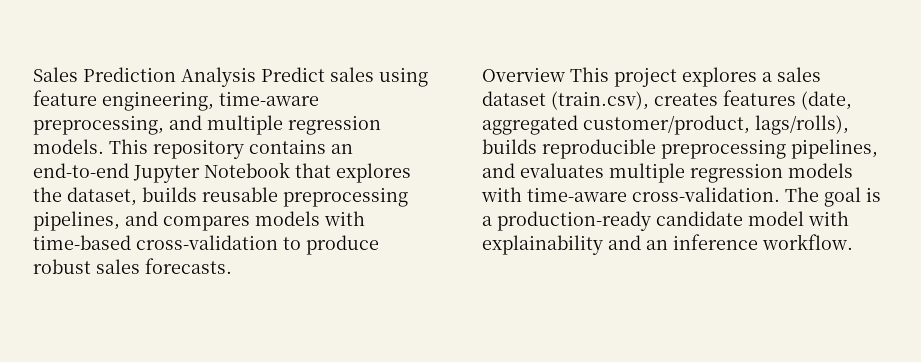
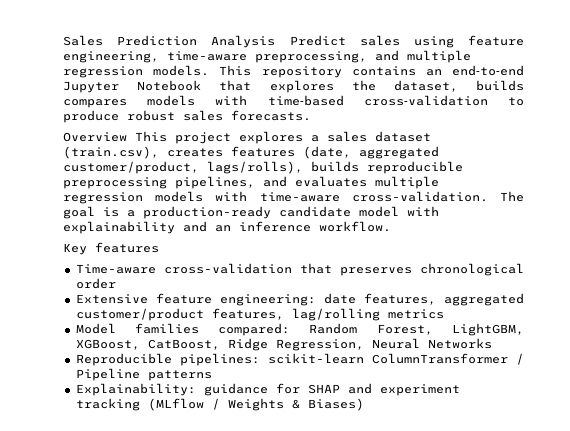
- This repository contains an end‑to‑end Jupyter Notebook that explores the dataset, builds reusable preprocessing pipelines, and compares models with time‑based cross‑validation to produce robust sales forecasts.
+ This repository contains an end‑to‑end Jupyter Notebook that explores the dataset, builds compares models with time‑based cross‑validation to produce robust sales forecasts.
+ Key features
+ Time-aware cross-validation that preserves chronological order
+ Extensive feature engineering: date features, aggregated customer/product features, lag/rolling metrics
+ Model families compared: Random Forest, LightGBM, XGBoost, CatBoost, Ridge Regression, Neural Networks
+ Reproducible pipelines: scikit-learn ColumnTransformer / Pipeline patterns
+ Explainability: guidance for SHAP and experiment tracking (MLflow / Weights & Biases)

